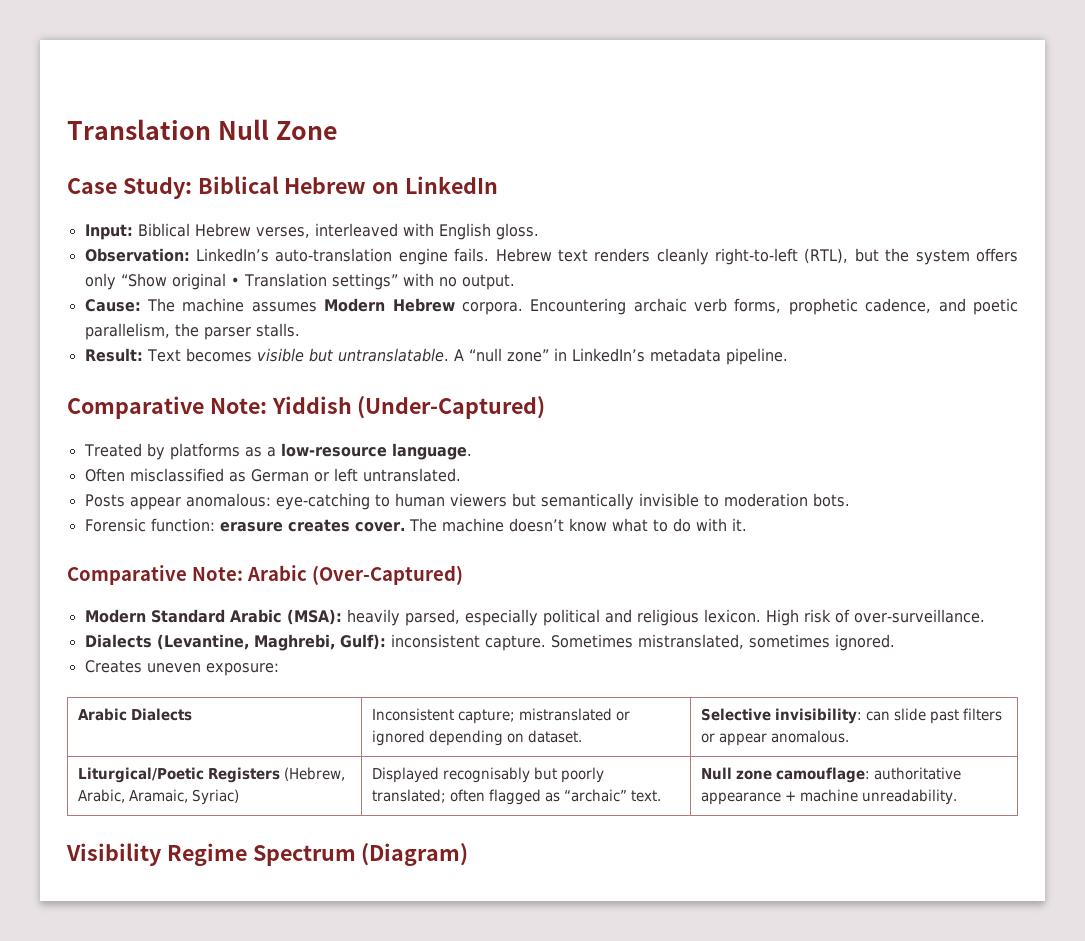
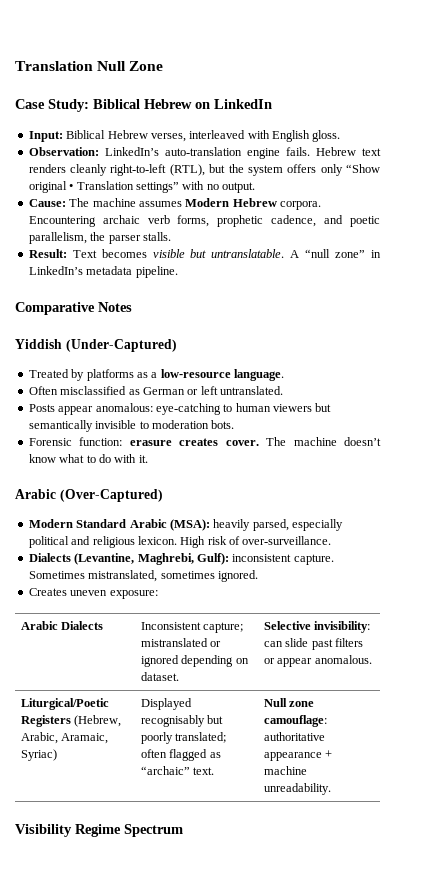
- Comparative Note: Yiddish (Under-Captured)
+ Comparative Notes
+ Yiddish (Under-Captured)
- Comparative Note: Arabic (Over-Captured)
+ Arabic (Over-Captured)
- Visibility Regime Spectrum (Diagram)
+ Visibility Regime Spectrum

